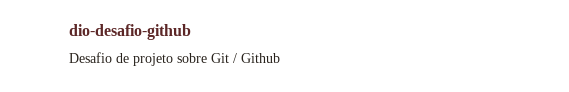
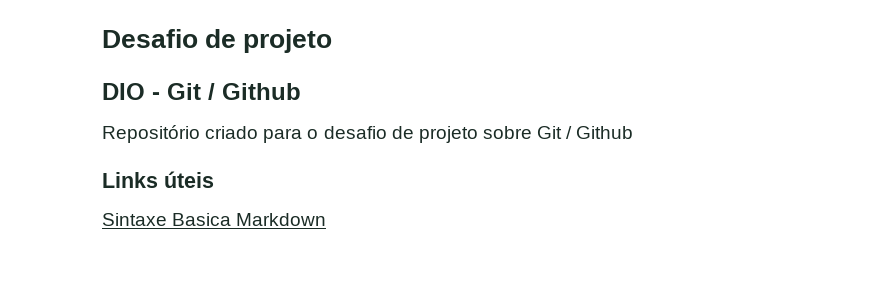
- dio-desafio-github
- Desafio de projeto sobre Git / Github
+ Desafio de projeto
+ DIO - Git / Github
+ Repositório criado para o desafio de projeto sobre Git / Github
+ Links úteis
+ Sintaxe Basica Markdown

